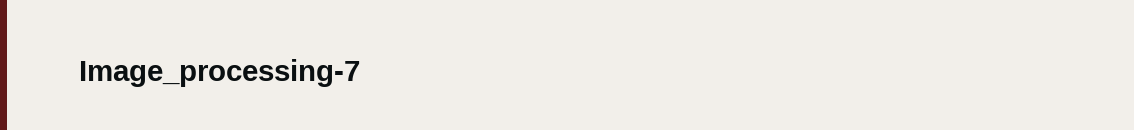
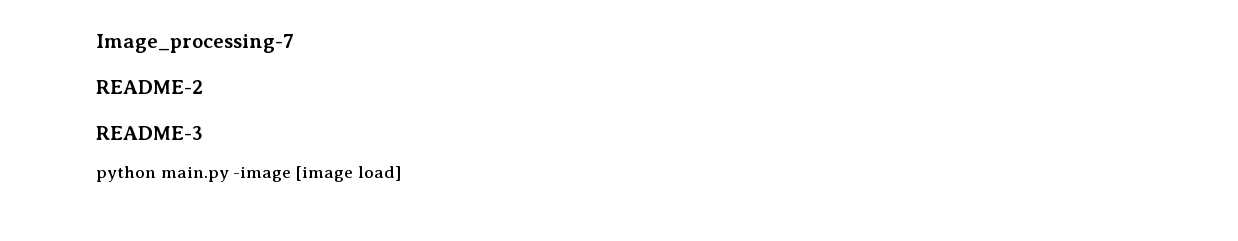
+ README-2
+ README-3
+ python main.py -image [image load]

